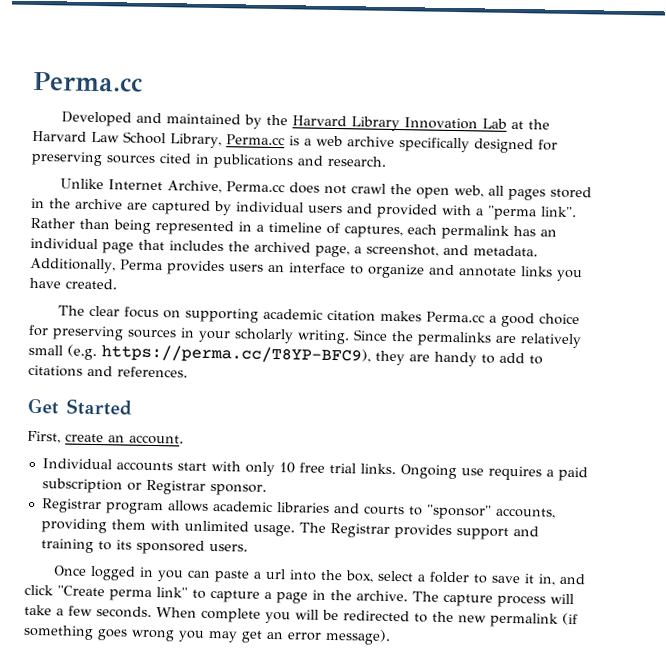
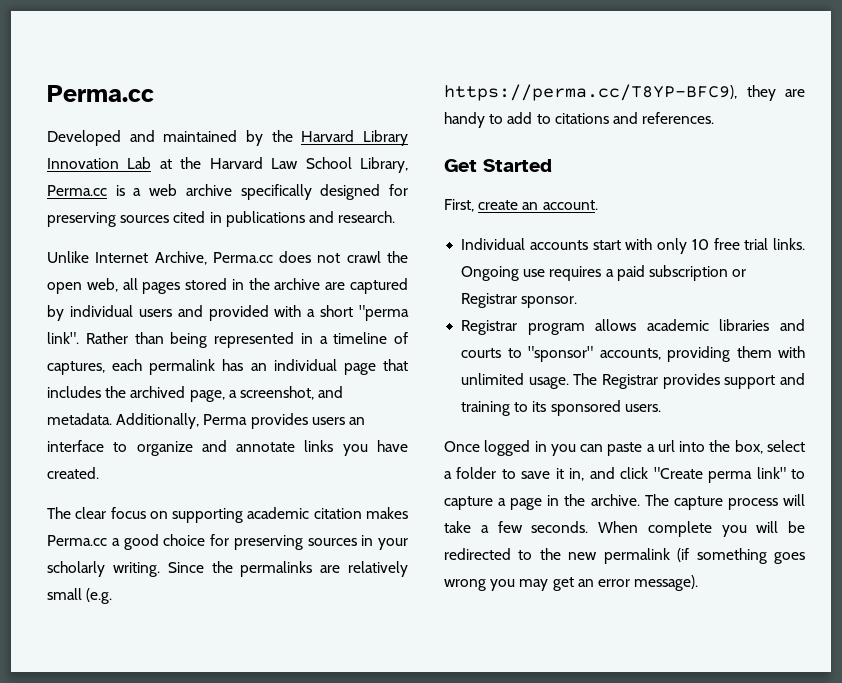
- Unlike Internet Archive, Perma.cc does not crawl the open web, all pages stored in the archive are captured by individual users and provided with a "perma link".
+ Unlike Internet Archive, Perma.cc does not crawl the open web, all pages stored in the archive are captured by individual users and provided with a short "perma link".

